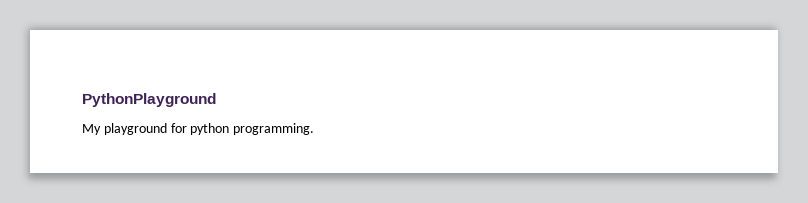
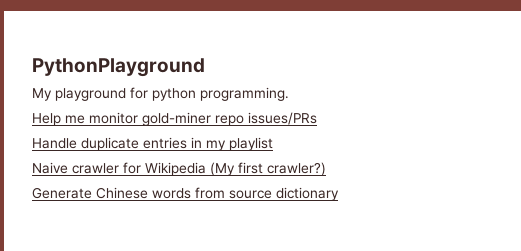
+ Help me monitor gold-miner repo issues/PRs
+ Handle duplicate entries in my playlist
+ Naive crawler for Wikipedia (My first crawler?)
+ Generate Chinese words from source dictionary

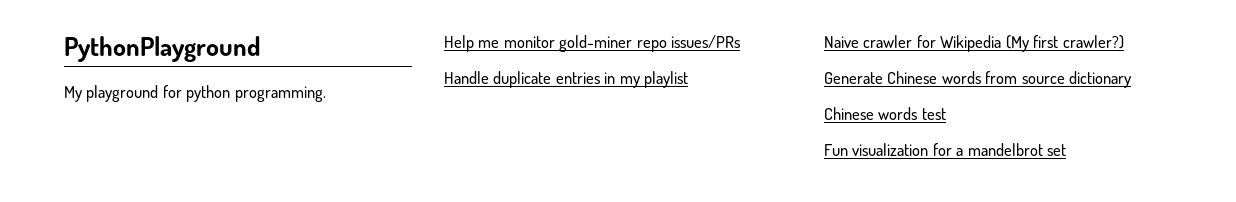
+ Chinese words test
+ Fun visualization for a mandelbrot set

